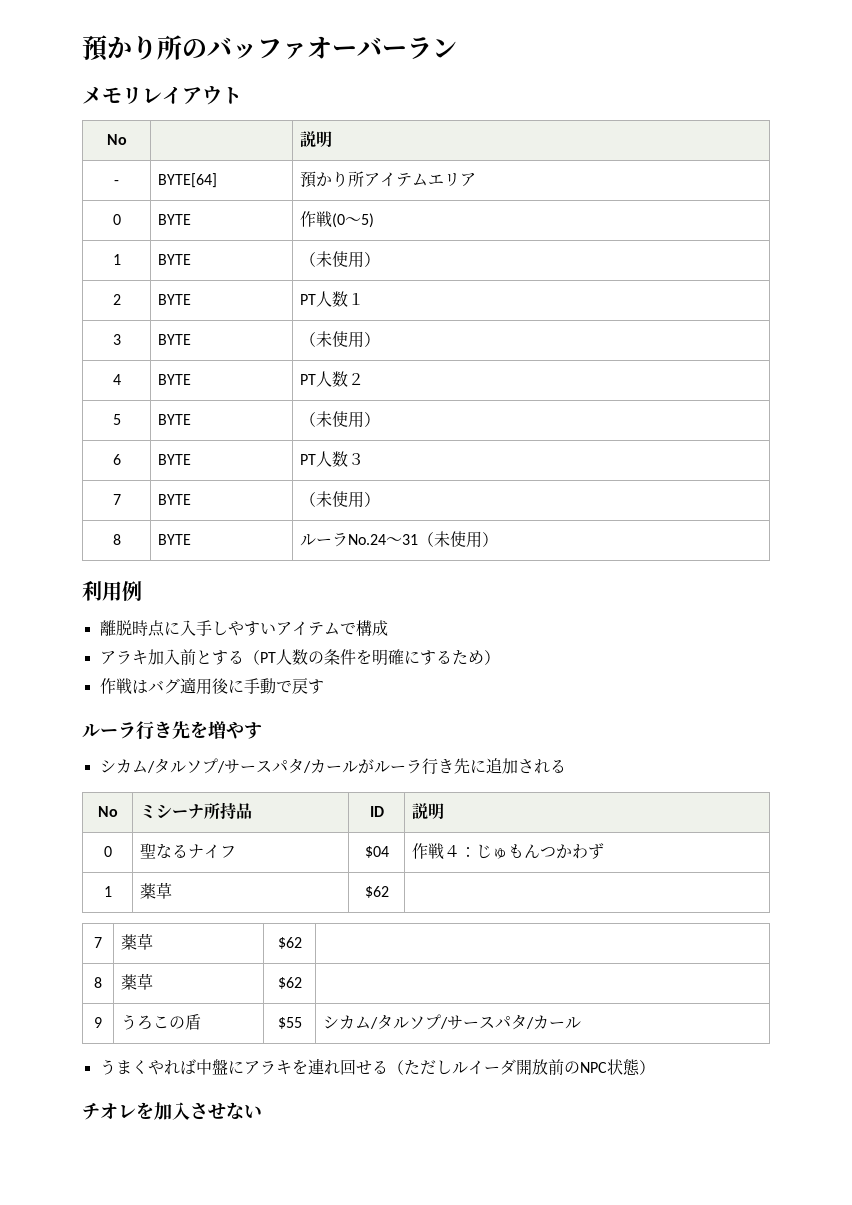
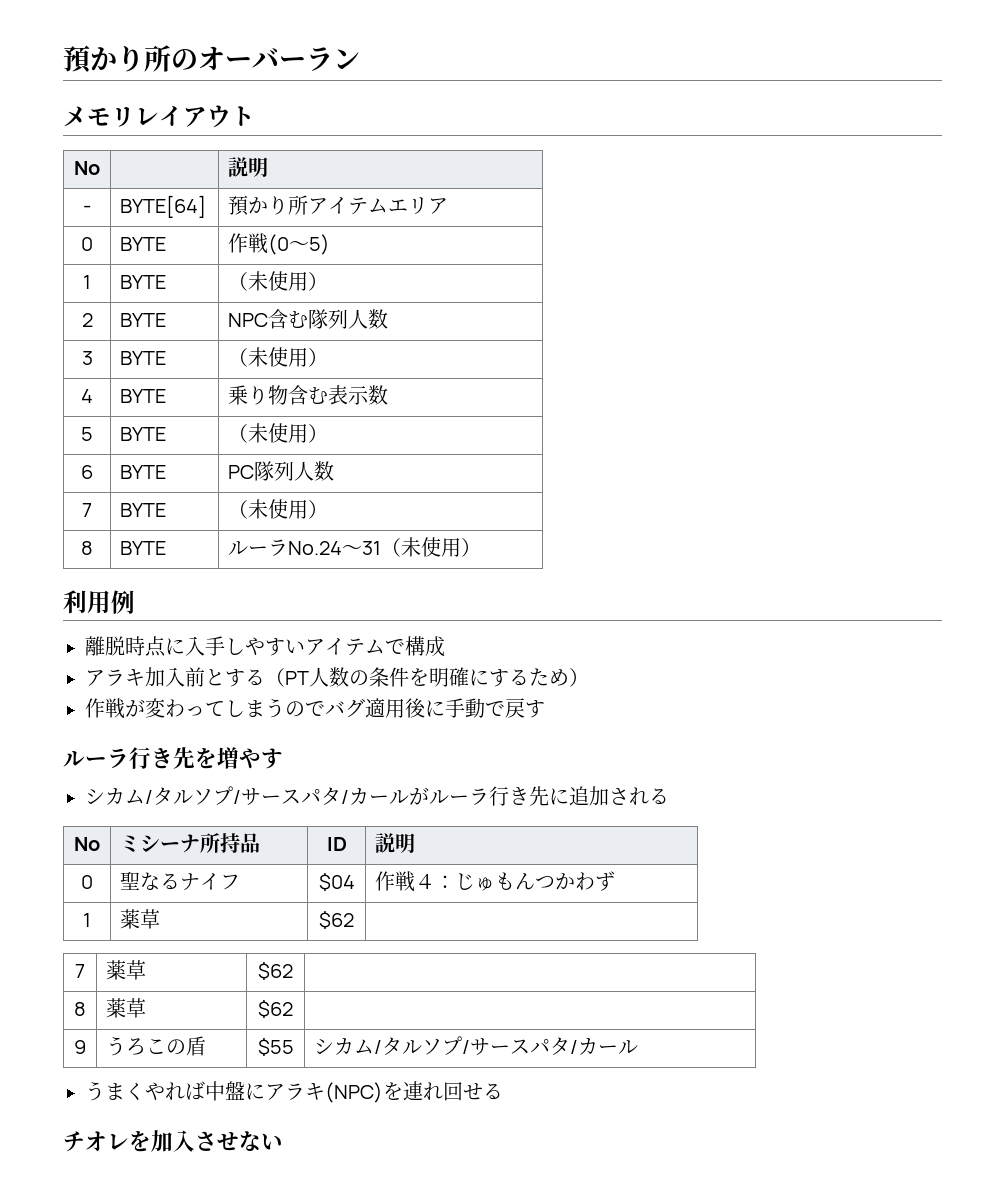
- 預かり所のバッファオーバーラン
+ 預かり所のオーバーラン
- 2 | BYTE | PT人数１
+ 2 | BYTE | NPC含む隊列人数
- 4 | BYTE | PT人数２
+ 4 | BYTE | 乗り物含む表示数
- 6 | BYTE | PT人数３
+ 6 | BYTE | PC隊列人数
- 作戦はバグ適用後に手動で戻す
+ 作戦が変わってしまうのでバグ適用後に手動で戻す
- うまくやれば中盤にアラキを連れ回せる（ただしルイーダ開放前のNPC状態）
+ うまくやれば中盤にアラキ(NPC)を連れ回せる

